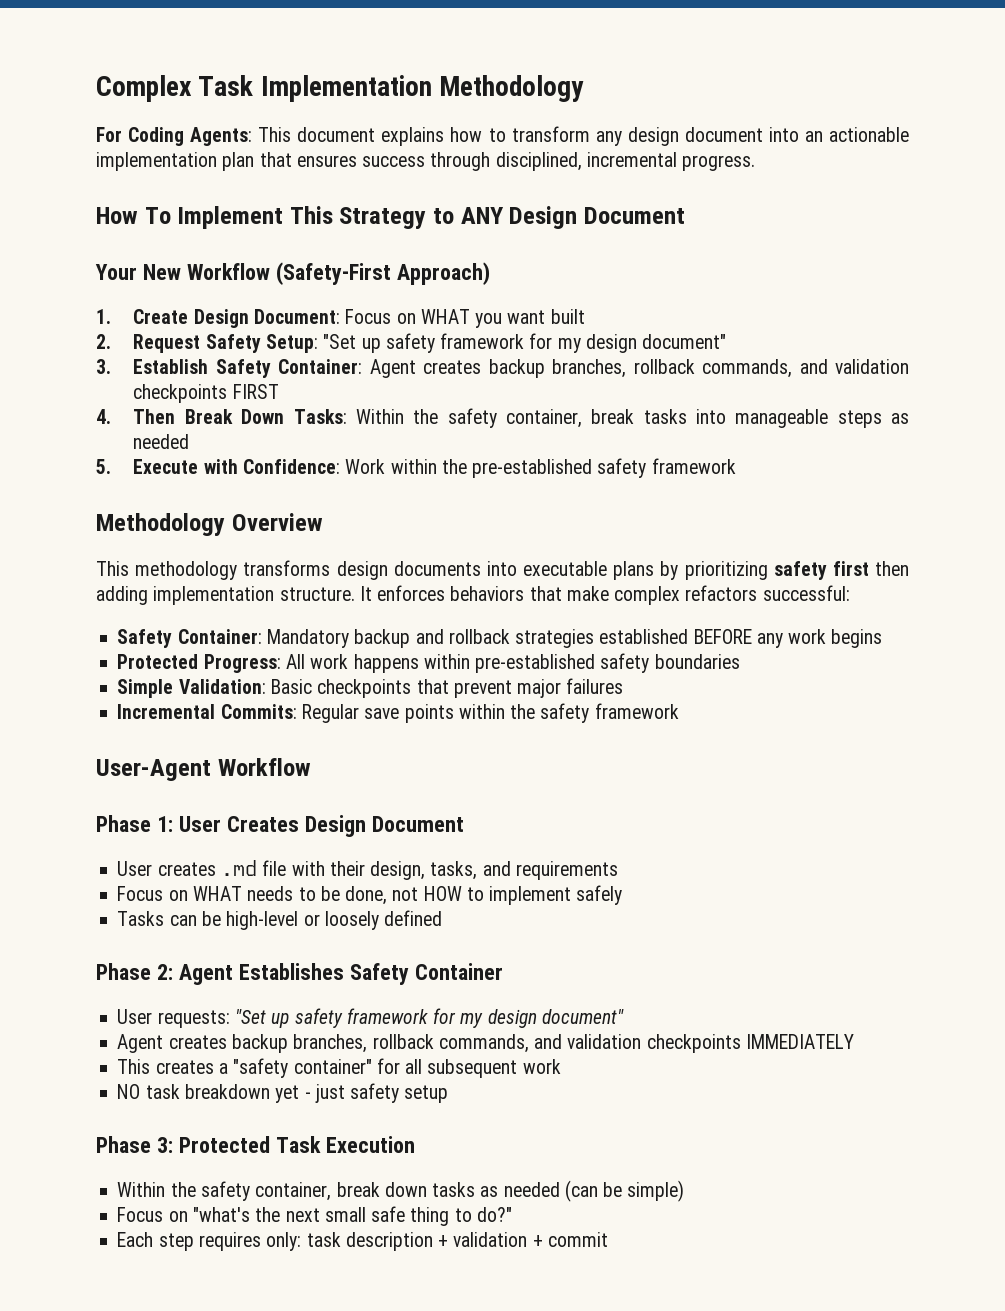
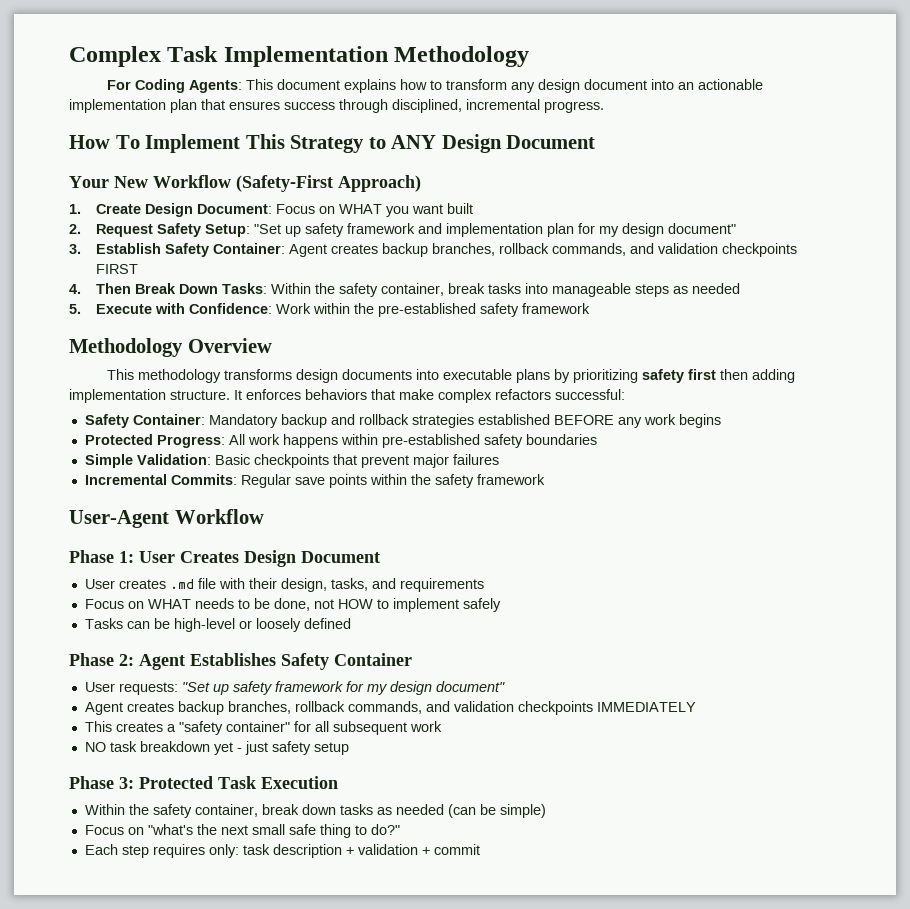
- 2. Request Safety Setup: "Set up safety framework for my design document"
+ 2. Request Safety Setup: "Set up safety framework and implementation plan for my design document"

